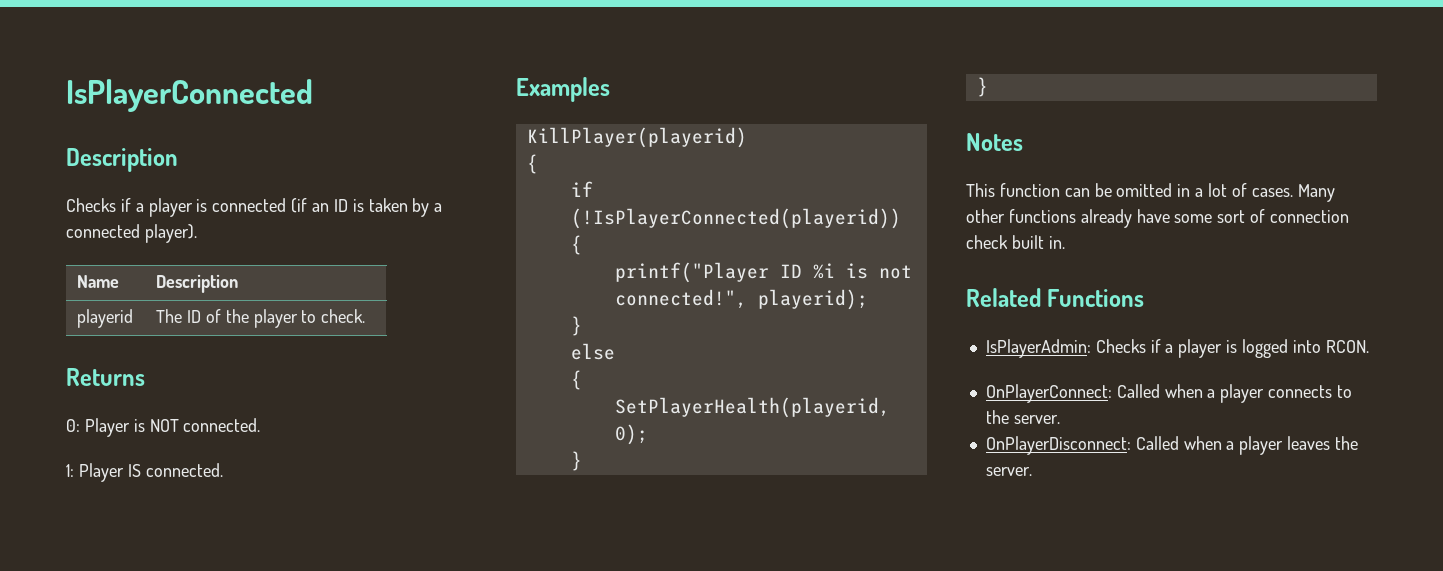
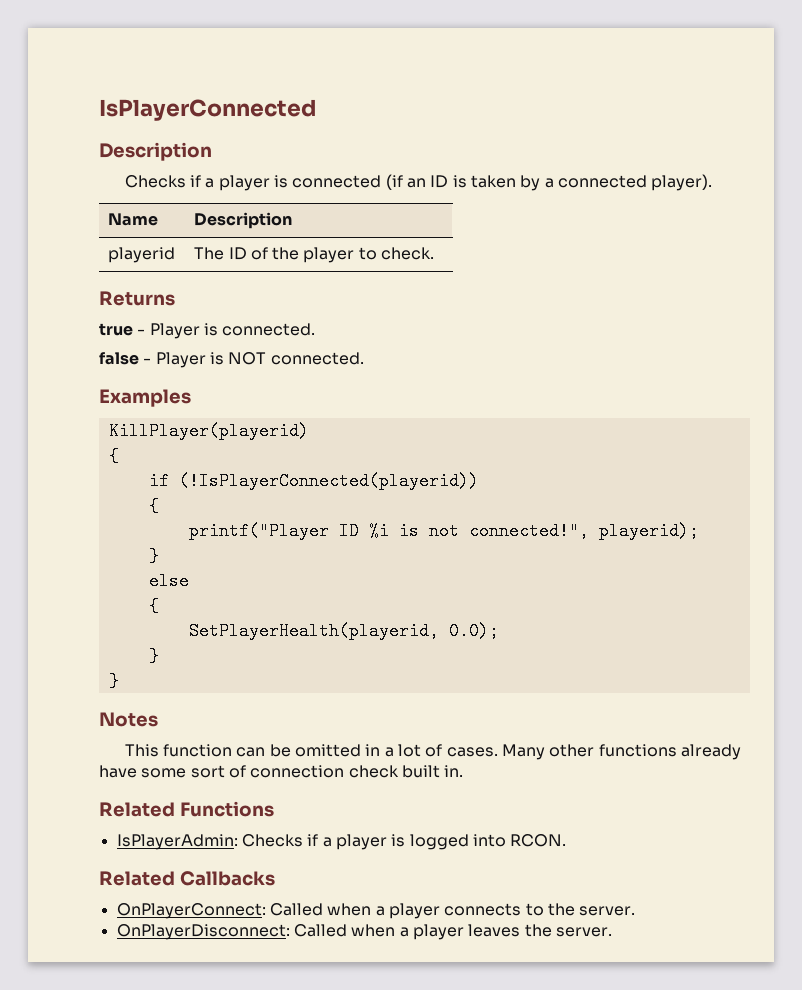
- 0: Player is NOT connected.
+ true - Player is connected.
+ false - Player is NOT connected.
- 1: Player IS connected.
- SetPlayerHealth(playerid, 0);
+ SetPlayerHealth(playerid, 0.0);
+ Related Callbacks

